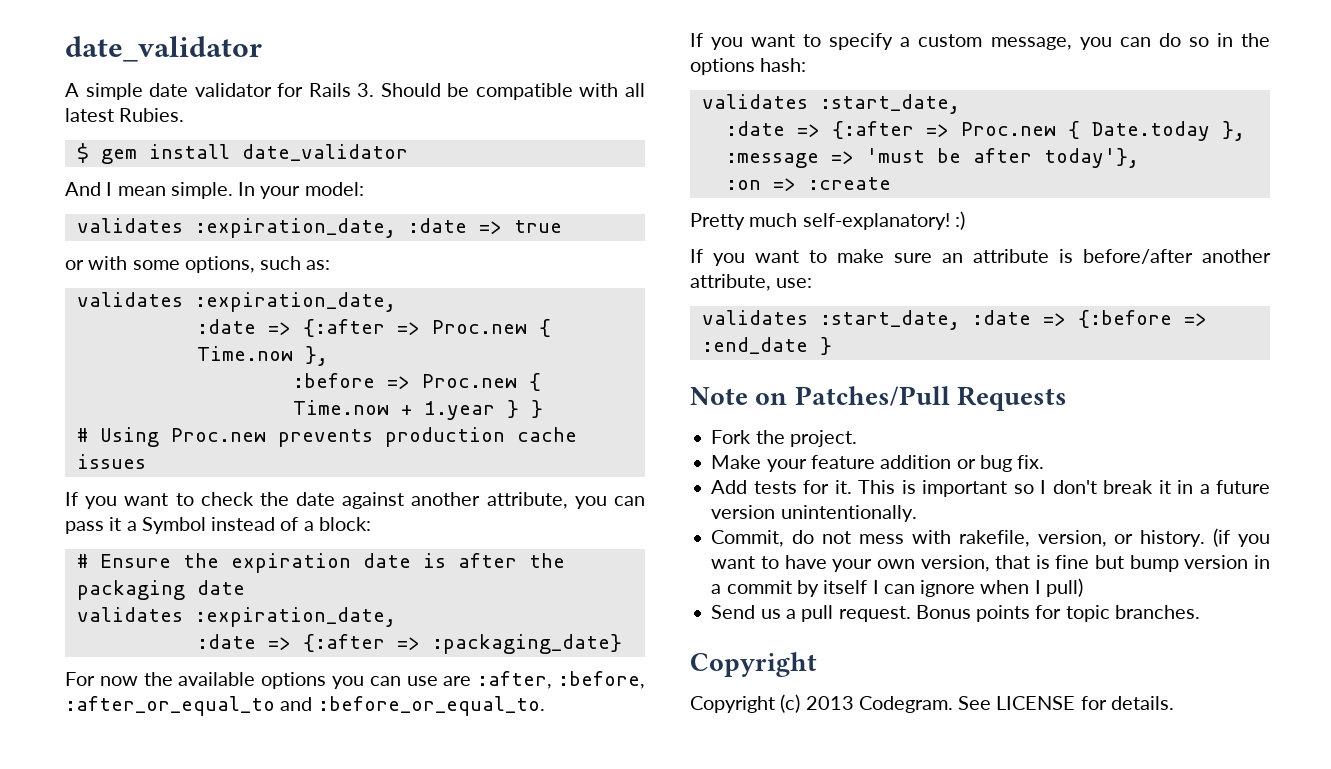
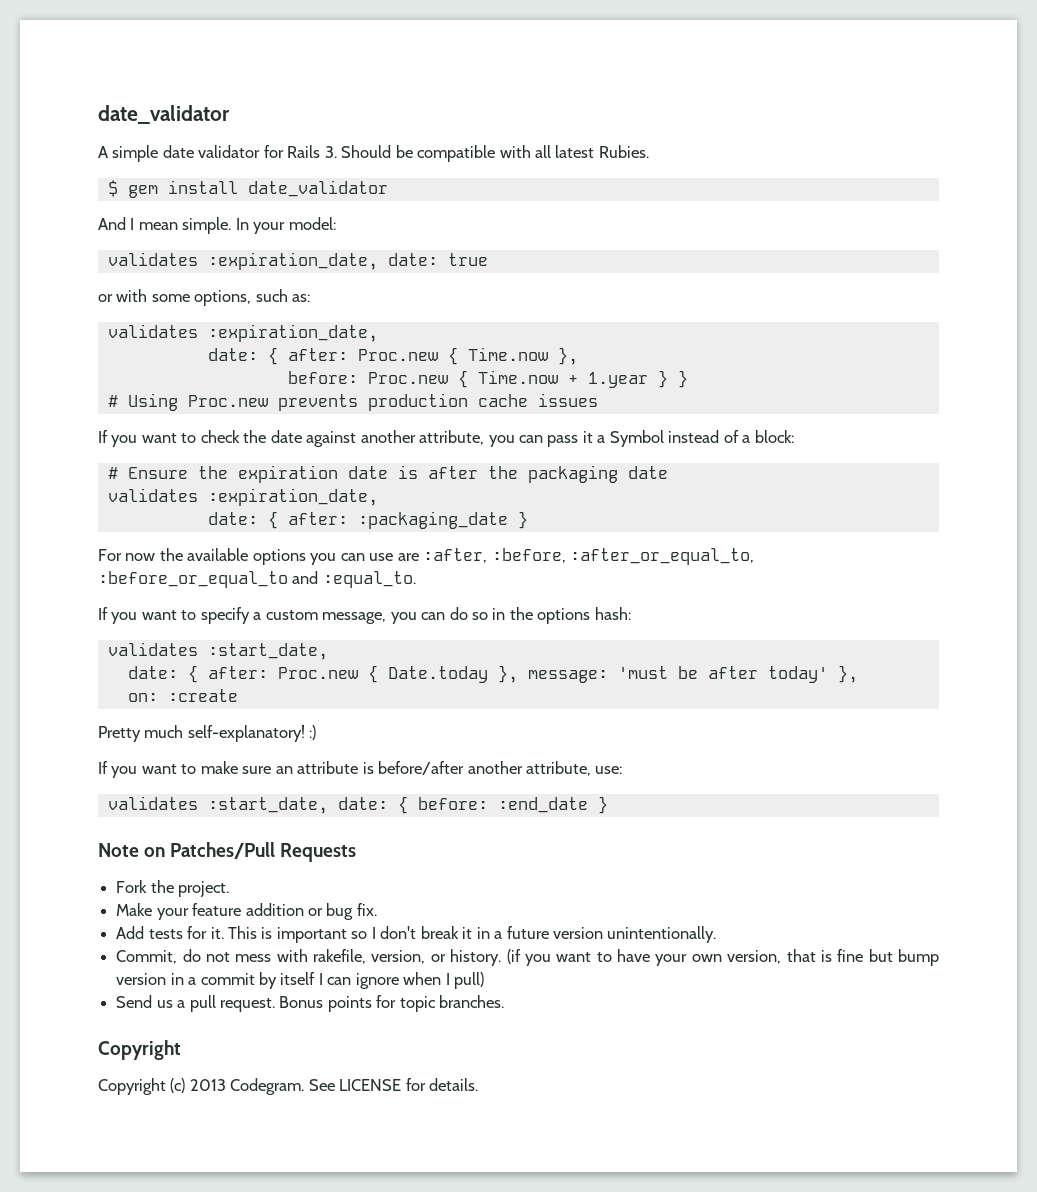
- validates :expiration_date, :date => true
+ validates :expiration_date, date: true
- :date => {:after => Proc.new { Time.now },
+ date: { after: Proc.new { Time.now },
- :before => Proc.new { Time.now + 1.year } }
+ before: Proc.new { Time.now + 1.year } }
- :date => {:after => :packaging_date}
+ date: { after: :packaging_date }
- For now the available options you can use are :after, :before, :after_or_equal_to and :before_or_equal_to.
+ For now the available options you can use are :after, :before, :after_or_equal_to, :before_or_equal_to and :equal_to.
- :date => {:after => Proc.new { Date.today }, :message => 'must be after today'},
- :on => :create
+ date: { after: Proc.new { Date.today }, message: 'must be after today' },
+ on: :create
- validates :start_date, :date => {:before => :end_date }
+ validates :start_date, date: { before: :end_date }

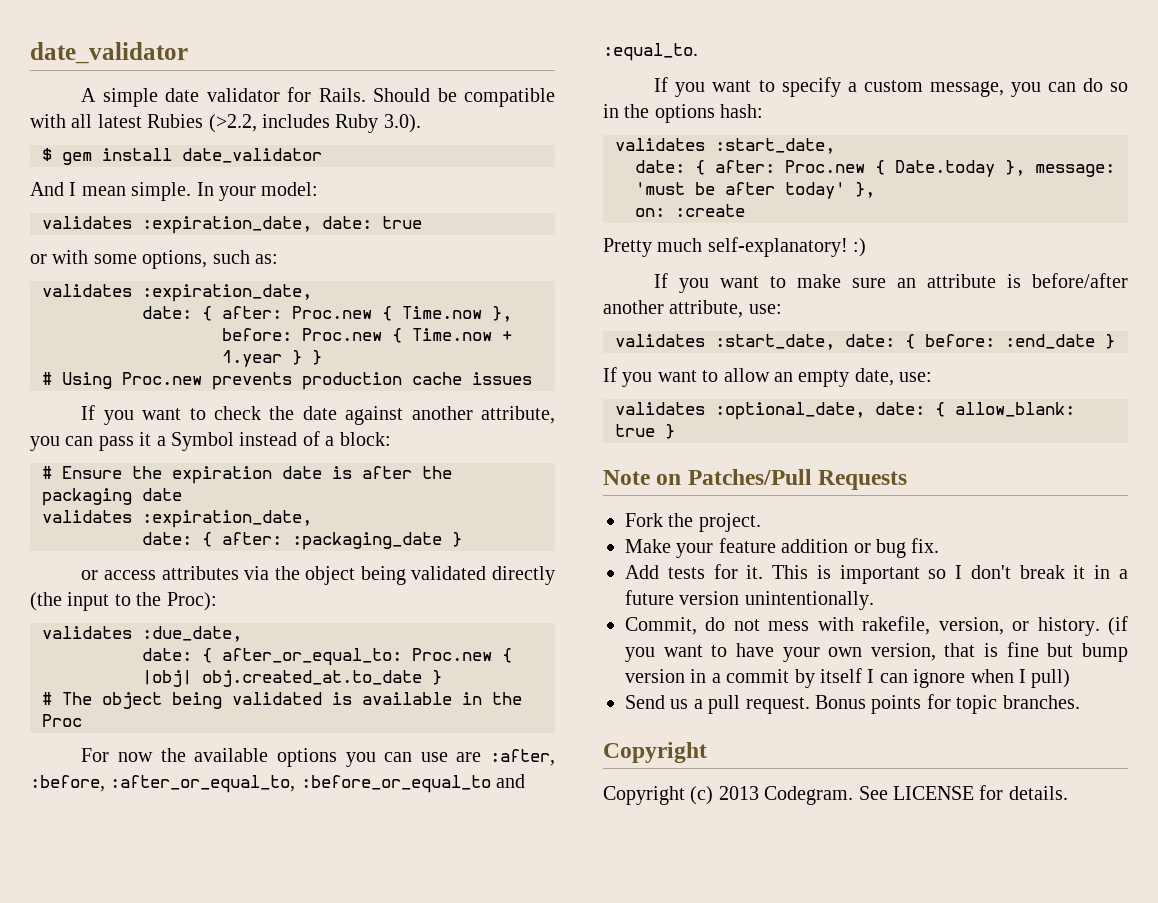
- A simple date validator for Rails 3. Should be compatible with all latest Rubies.
+ A simple date validator for Rails. Should be compatible with all latest Rubies (>2.2, includes Ruby 3.0).
+ or access attributes via the object being validated directly (the input to the Proc):
+ validates :due_date,
+ date: { after_or_equal_to: Proc.new { |obj| obj.created_at.to_date }
+ # The object being validated is available in the Proc
+ If you want to allow an empty date, use:
+ validates :optional_date, date: { allow_blank: true }

